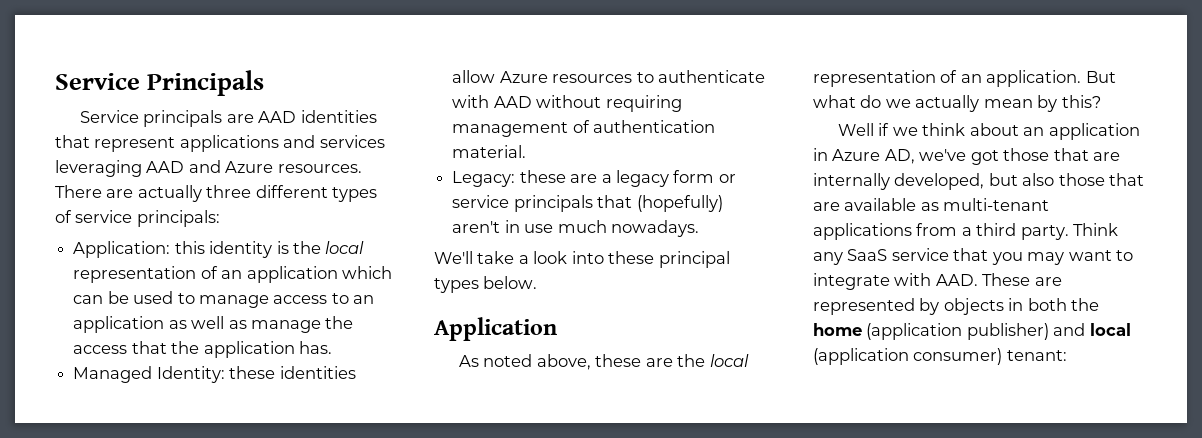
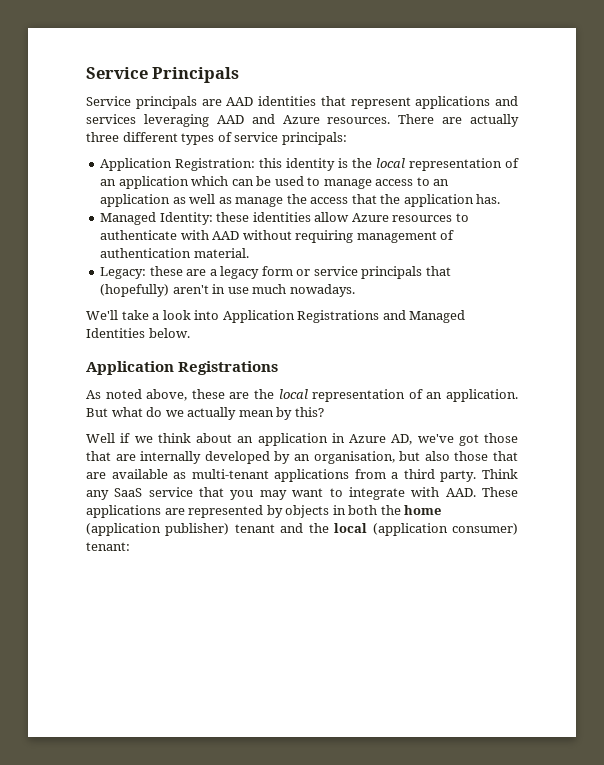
- Application: this identity is the local representation of an application which can be used to manage access to an application as well as manage the access that the application has.
+ Application Registration: this identity is the local representation of an application which can be used to manage access to an application as well as manage the access that the application has.
- We'll take a look into these principal types below.
- Application
+ We'll take a look into Application Registrations and Managed Identities below.
+ Application Registrations
- Well if we think about an application in Azure AD, we've got those that are internally developed, but also those that are available as multi-tenant applications from a third party.
+ Well if we think about an application in Azure AD, we've got those that are internally developed by an organisation, but also those that are available as multi-tenant applications from a third party.
- Think any SaaS service that you may want to integrate with AAD. These are represented by objects in both the home (application publisher) and local (application consumer) tenant:
+ Think any SaaS service that you may want to integrate with AAD. These applications are represented by objects in both the home (application publisher) tenant and the local (application consumer) tenant:

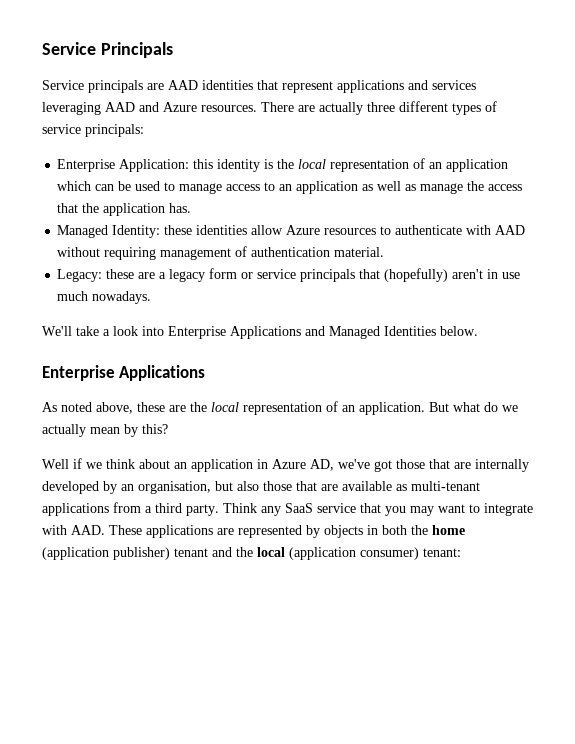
- Application Registration: this identity is the local representation of an application which can be used to manage access to an application as well as manage the access that the application has.
+ Enterprise Application: this identity is the local representation of an application which can be used to manage access to an application as well as manage the access that the application has.
- We'll take a look into Application Registrations and Managed Identities below.
- Application Registrations
+ We'll take a look into Enterprise Applications and Managed Identities below.
+ Enterprise Applications

